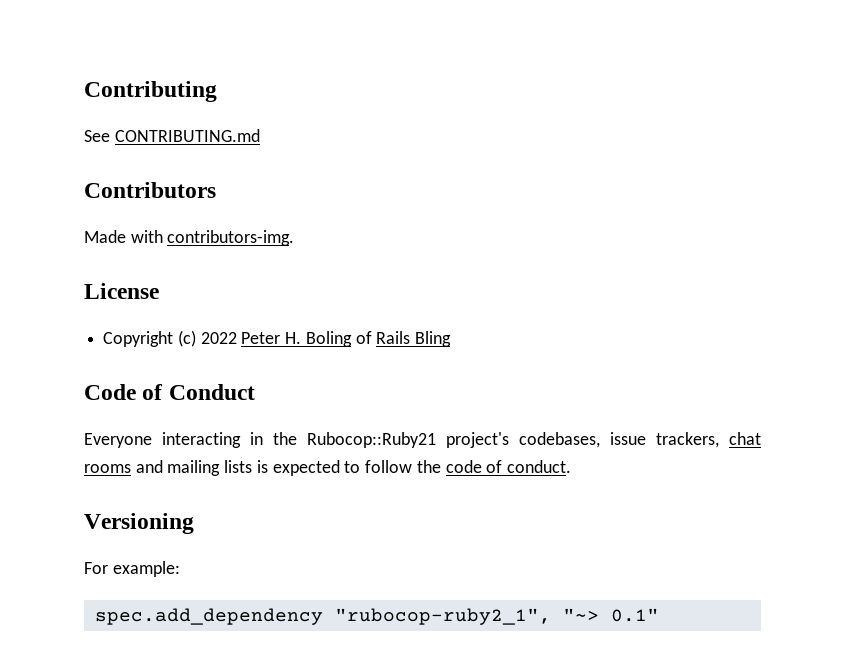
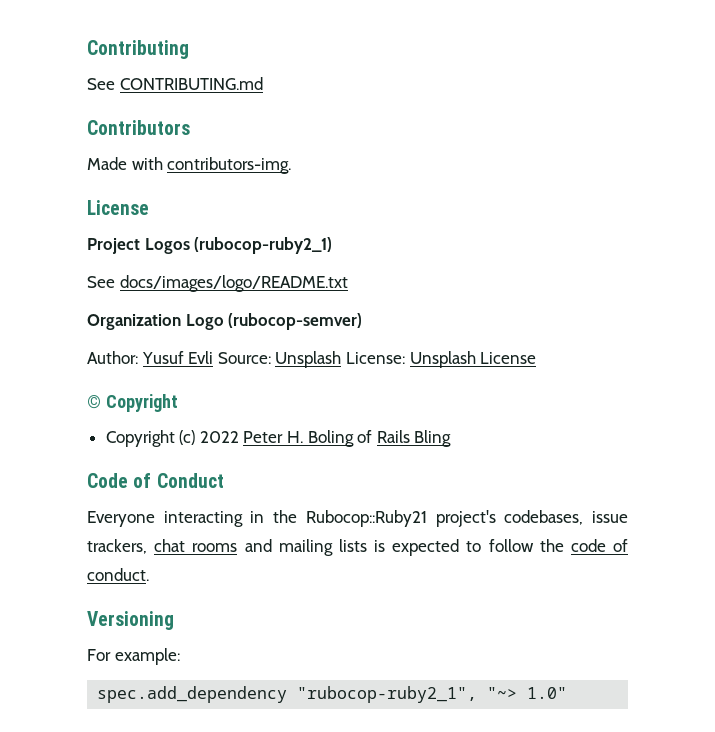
+ Project Logos (rubocop-ruby2_1)
+ See docs/images/logo/README.txt
+ Organization Logo (rubocop-semver)
+ Author: Yusuf Evli Source: Unsplash License: Unsplash License
+ © Copyright
- spec.add_dependency "rubocop-ruby2_1", "~> 0.1"
+ spec.add_dependency "rubocop-ruby2_1", "~> 1.0"

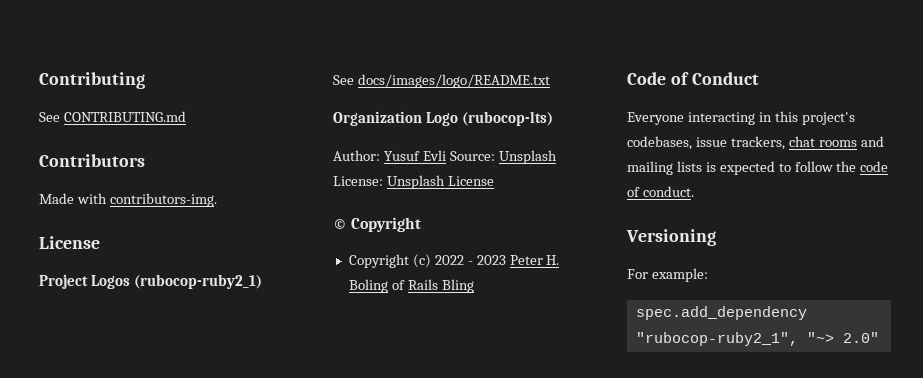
- Organization Logo (rubocop-semver)
+ Organization Logo (rubocop-lts)
- Copyright (c) 2022 Peter H. Boling of Rails Bling
+ Copyright (c) 2022 - 2023 Peter H. Boling of Rails Bling
- Everyone interacting in the Rubocop::Ruby21 project's codebases, issue trackers, chat rooms and mailing lists is expected to follow the code of conduct.
+ Everyone interacting in this project's codebases, issue trackers, chat rooms and mailing lists is expected to follow the code of conduct.
- spec.add_dependency "rubocop-ruby2_1", "~> 1.0"
+ spec.add_dependency "rubocop-ruby2_1", "~> 2.0"

